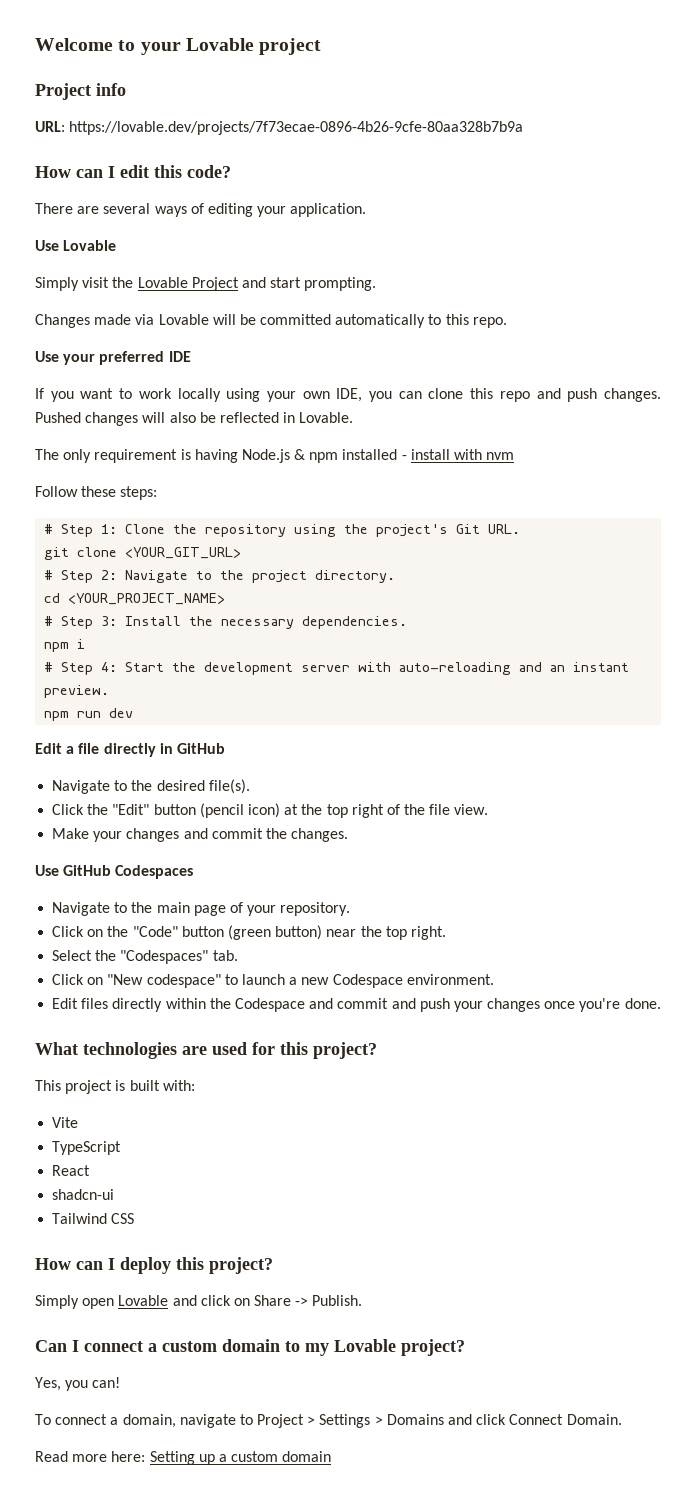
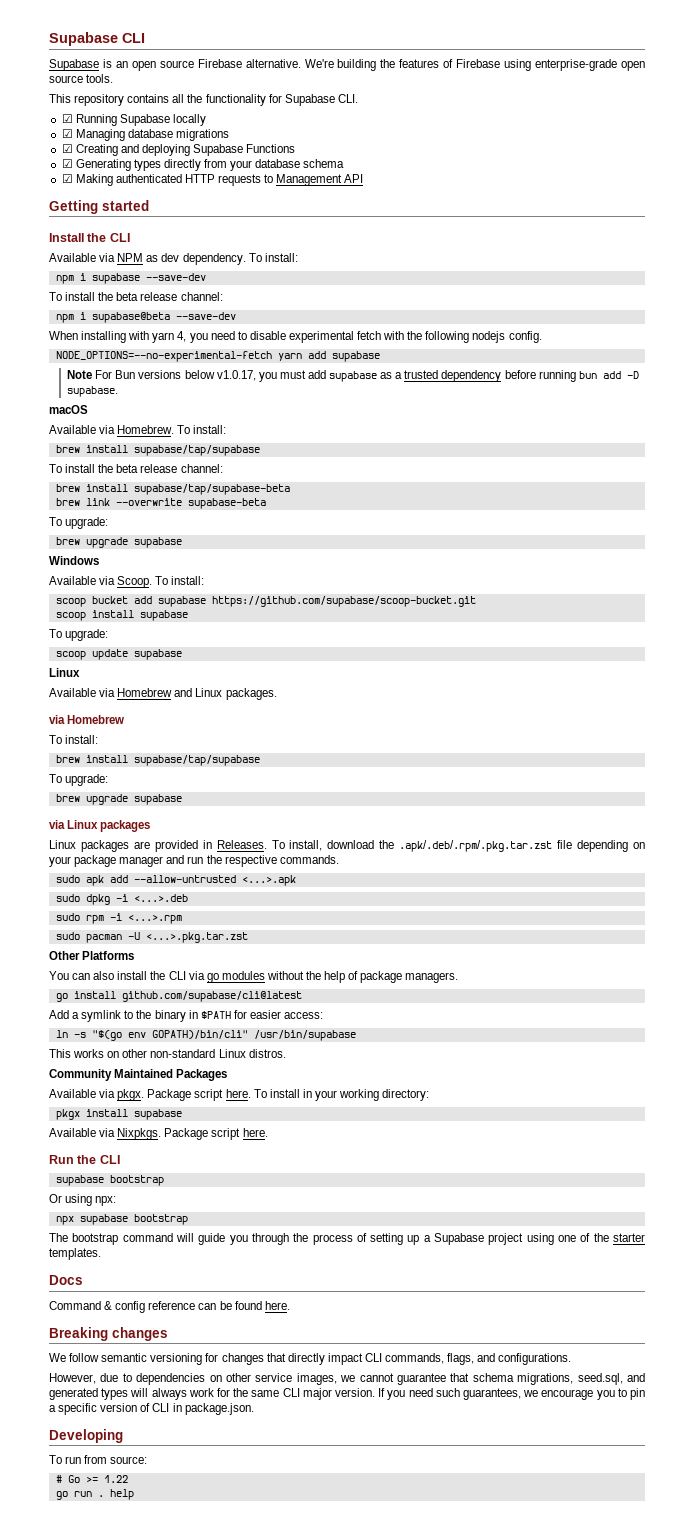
- Welcome to your Lovable project
- Project info
- URL: https://lovable.dev/projects/7f73ecae-0896-4b26-9cfe-80aa328b7b9a
- How can I edit this code?
- There are several ways of editing your application.
- Use Lovable
- Simply visit the Lovable Project and start prompting.
- Changes made via Lovable will be committed automatically to this repo.
- Use your preferred IDE
- If you want to work locally using your own IDE, you can clone this repo and push changes. Pushed changes will also be reflected in Lovable.
- The only requirement is having Node.js & npm installed - install with nvm
- Follow these steps:
- # Step 1: Clone the repository using the project's Git URL.
- git clone <YOUR_GIT_URL>
- # Step 2: Navigate to the project directory.
- cd <YOUR_PROJECT_NAME>
- # Step 3: Install the necessary dependencies.
- npm i
- # Step 4: Start the development server with auto-reloading and an instant preview.
- npm run dev
- Edit a file directly in GitHub
- Navigate to the desired file(s).
- Click the "Edit" button (pencil icon) at the top right of the file view.
- Make your changes and commit the changes.
- Use GitHub Codespaces
- Navigate to the main page of your repository.
- Click on the "Code" button (green button) near the top right.
- Select the "Codespaces" tab.
- Click on "New codespace" to launch a new Codespace environment.
- Edit files directly within the Codespace and commit and push your changes once you're done.
- What technologies are used for this project?
- This project is built with:
- Vite
- TypeScript
- React
- shadcn-ui
- Tailwind CSS
- How can I deploy this project?
- Simply open Lovable and click on Share -> Publish.
- Can I connect a custom domain to my Lovable project?
- Yes, you can!
- To connect a domain, navigate to Project > Settings > Domains and click Connect Domain.
- Read more here: Setting up a custom domain
+ Supabase CLI
+ Supabase is an open source Firebase alternative. We're building the features of Firebase using enterprise-grade open source tools.
+ This repository contains all the functionality for Supabase CLI.
+ ☑ Running Supabase locally
+ ☑ Managing database migrations
+ ☑ Creating and deploying Supabase Functions
+ ☑ Generating types directly from your database schema
+ ☑ Making authenticated HTTP requests to Management API
+ Getting started
+ Install the CLI
+ Available via NPM as dev dependency. To install:
+ npm i supabase --save-dev
+ To install the beta release channel:
+ npm i supabase@beta --save-dev
+ When installing with yarn 4, you need to disable experimental fetch with the following nodejs config.
+ NODE_OPTIONS=--no-experimental-fetch yarn add supabase
+ Note For Bun versions below v1.0.17, you must add supabase as a trusted dependency before running bun add -D supabase.
+ macOS
+ Available via Homebrew. To install:
+ brew install supabase/tap/supabase
+ To install the beta release channel:
+ brew install supabase/tap/supabase-beta
+ brew link --overwrite supabase-beta
+ To upgrade:
+ brew upgrade supabase
+ Windows
+ Available via Scoop. To install:
+ scoop bucket add supabase https://github.com/supabase/scoop-bucket.git
+ scoop install supabase
+ To upgrade:
+ scoop update supabase
+ Linux
+ Available via Homebrew and Linux packages.
+ via Homebrew
+ To install:
+ brew install supabase/tap/supabase
+ To upgrade:
+ brew upgrade supabase
+ via Linux packages
+ Linux packages are provided in Releases. To install, download the .apk/.deb/.rpm/.pkg.tar.zst file depending on your package manager and run the respective commands.
+ sudo apk add --allow-untrusted <...>.apk
+ sudo dpkg -i <...>.deb
+ sudo rpm -i <...>.rpm
+ sudo pacman -U <...>.pkg.tar.zst
+ Other Platforms
+ You can also install the CLI via go modules without the help of package managers.
+ go install github.com/supabase/cli@latest
+ Add a symlink to the binary in $PATH for easier access:
+ ln -s "$(go env GOPATH)/bin/cli" /usr/bin/supabase
+ This works on other non-standard Linux distros.
+ Community Maintained Packages
+ Available via pkgx. Package script here. To install in your working directory:
+ pkgx install supabase
+ Available via Nixpkgs. Package script here.
+ Run the CLI
+ supabase bootstrap
+ Or using npx:
+ npx supabase bootstrap
+ The bootstrap command will guide you through the process of setting up a Supabase project using one of the starter templates.
+ Docs
+ Command & config reference can be found here.
+ Breaking changes
+ We follow semantic versioning for changes that directly impact CLI commands, flags, and configurations.
+ However, due to dependencies on other service images, we cannot guarantee that schema migrations, seed.sql, and generated types will always work for the same CLI major version. If you need such guarantees, we encourage you to pin a specific version of CLI in package.json.
+ Developing
+ To run from source:
+ # Go >= 1.22
+ go run . help

